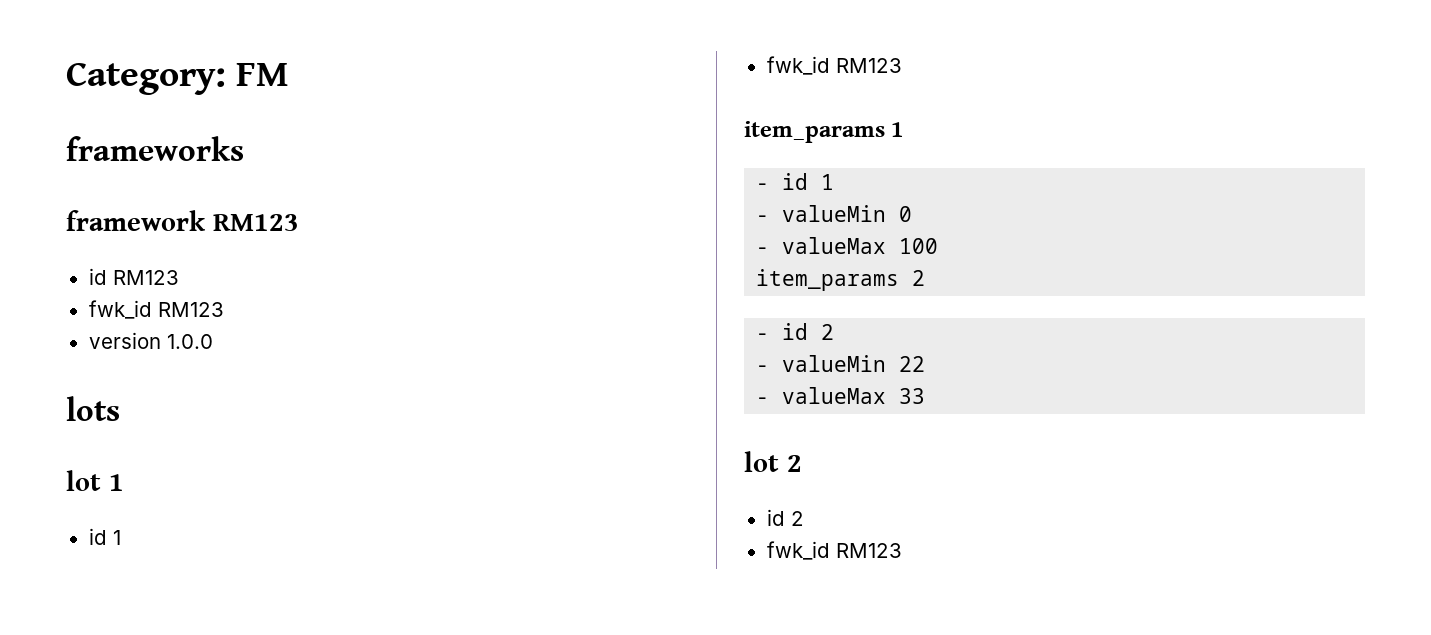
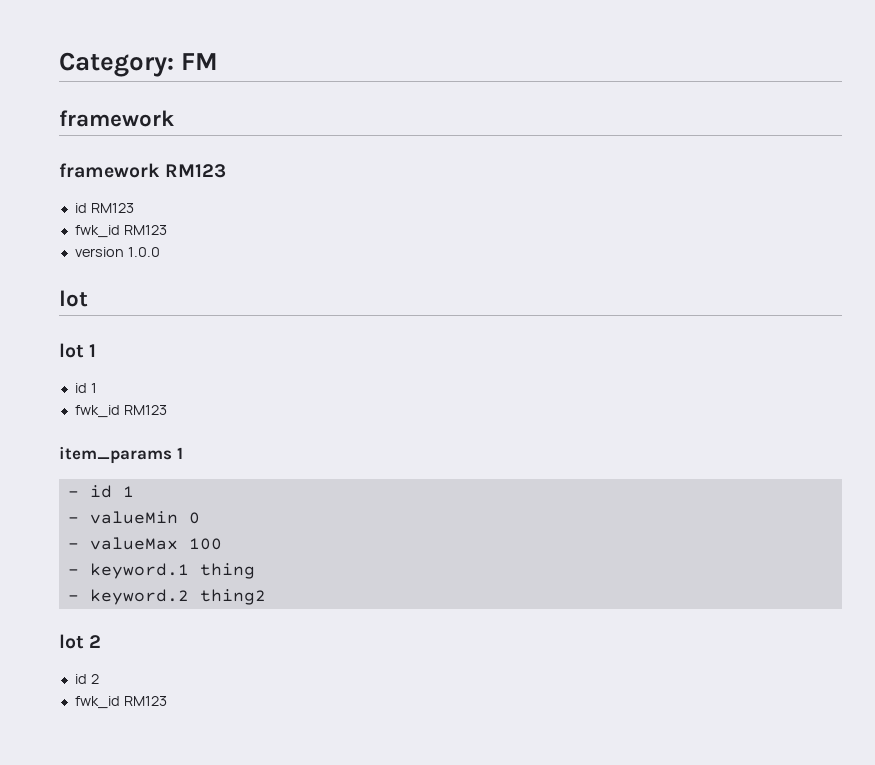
  Category: FM
- frameworks
+ framework
  version 1.0.0
- lots
+ lot
- item_params 2
- - id 2
- - valueMin 22
- - valueMax 33
+ - keyword.1 thing
+ - keyword.2 thing2

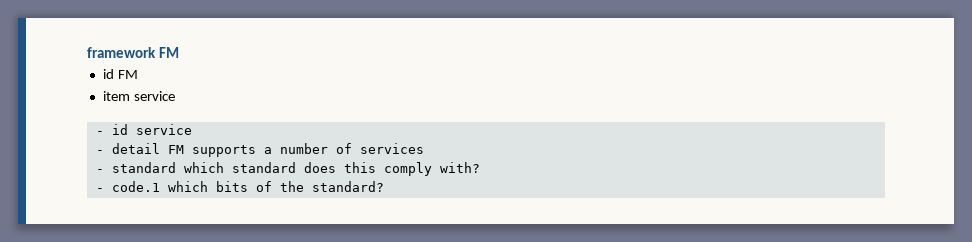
- Category: FM
- framework
- framework RM123
- id RM123
- fwk_id RM123
- version 1.0.0
- lot
- lot 1
- id 1
- fwk_id RM123
- item_params 1
+ framework FM
+ id FM
+ item service
- - id 1
- - valueMin 0
- - valueMax 100
- - keyword.1 thing
- - keyword.2 thing2
- lot 2
- id 2
- fwk_id RM123
+ - id service
+ - detail FM supports a number of services
+ - standard which standard does this comply with?
+ - code.1 which bits of the standard?

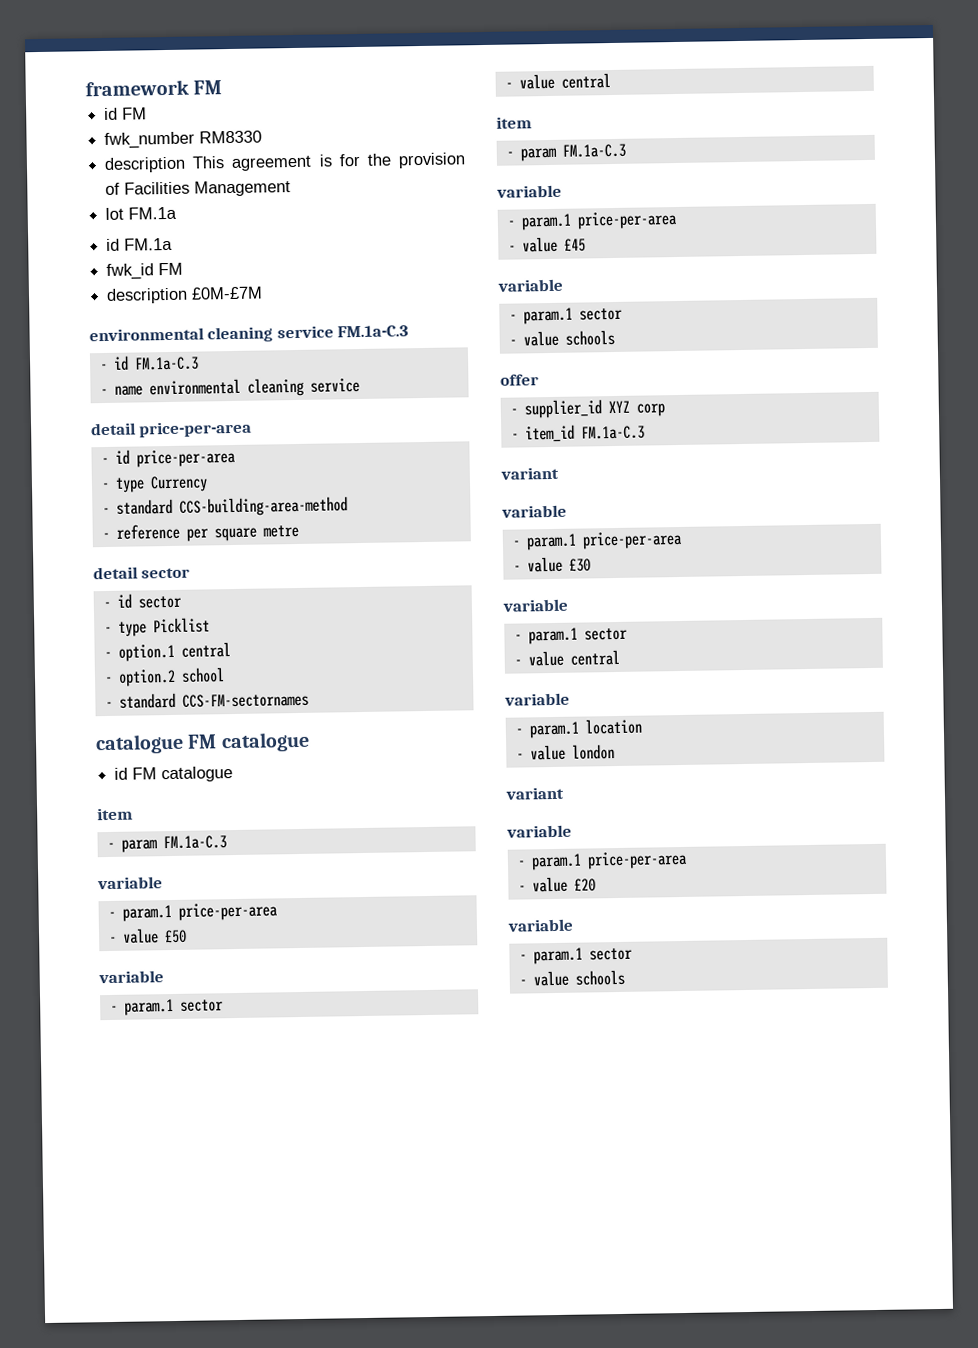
- item service
- - id service
- - detail FM supports a number of services
- - standard which standard does this comply with?
- - code.1 which bits of the standard?
+ fwk_number RM8330
+ description This agreement is for the provision of Facilities Management
+ lot FM.1a
+ id FM.1a
+ fwk_id FM
+ description £0M-£7M
+ environmental cleaning service FM.1a-C.3
+ - id FM.1a-C.3
+ - name environmental cleaning service
+ detail price-per-area
+ - id price-per-area
+ - type Currency
+ - standard CCS-building-area-method
+ - reference per square metre
+ detail sector
+ - id sector
+ - type Picklist
+ - option.1 central
+ - option.2 school
+ - standard CCS-FM-sectornames
+ catalogue FM catalogue
+ id FM catalogue
+ item
+ - param FM.1a-C.3
+ variable
+ - param.1 price-per-area
+ - value £50
+ variable
+ - param.1 sector
+ - value central
+ item
+ - param FM.1a-C.3
+ variable
+ - param.1 price-per-area
+ - value £45
+ variable
+ - param.1 sector
+ - value schools
+ offer
+ - supplier_id XYZ corp
+ - item_id FM.1a-C.3
+ variant
+ variable
+ - param.1 price-per-area
+ - value £30
+ variable
+ - param.1 sector
+ - value central
+ variable
+ - param.1 location
+ - value london
+ variant
+ variable
+ - param.1 price-per-area
+ - value £20
+ variable
+ - param.1 sector
+ - value schools

